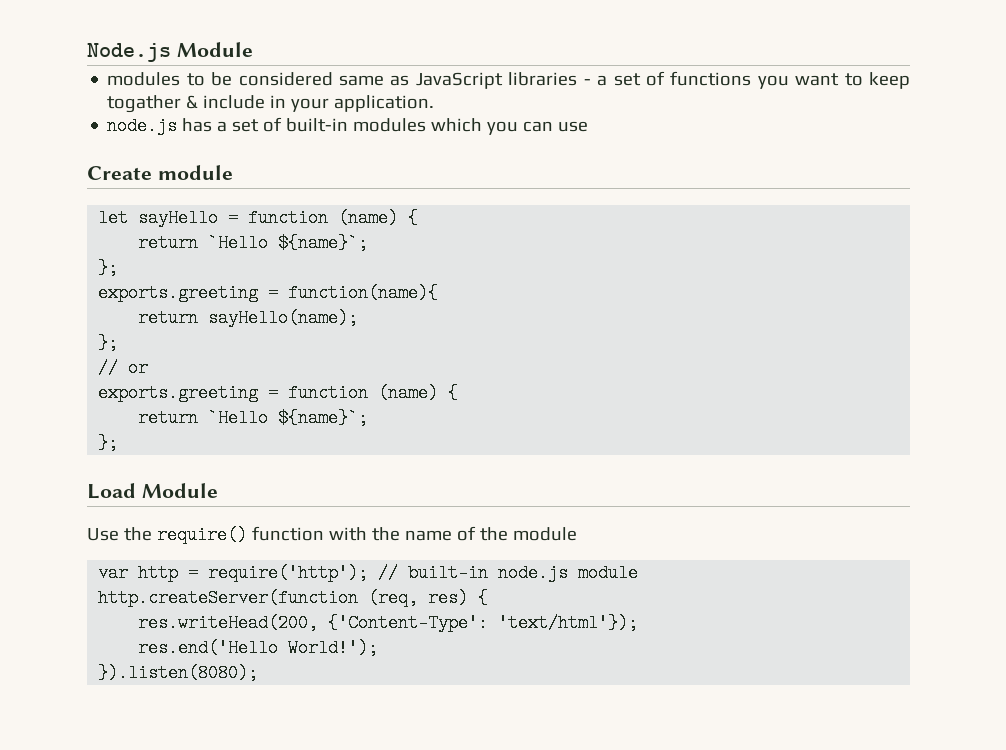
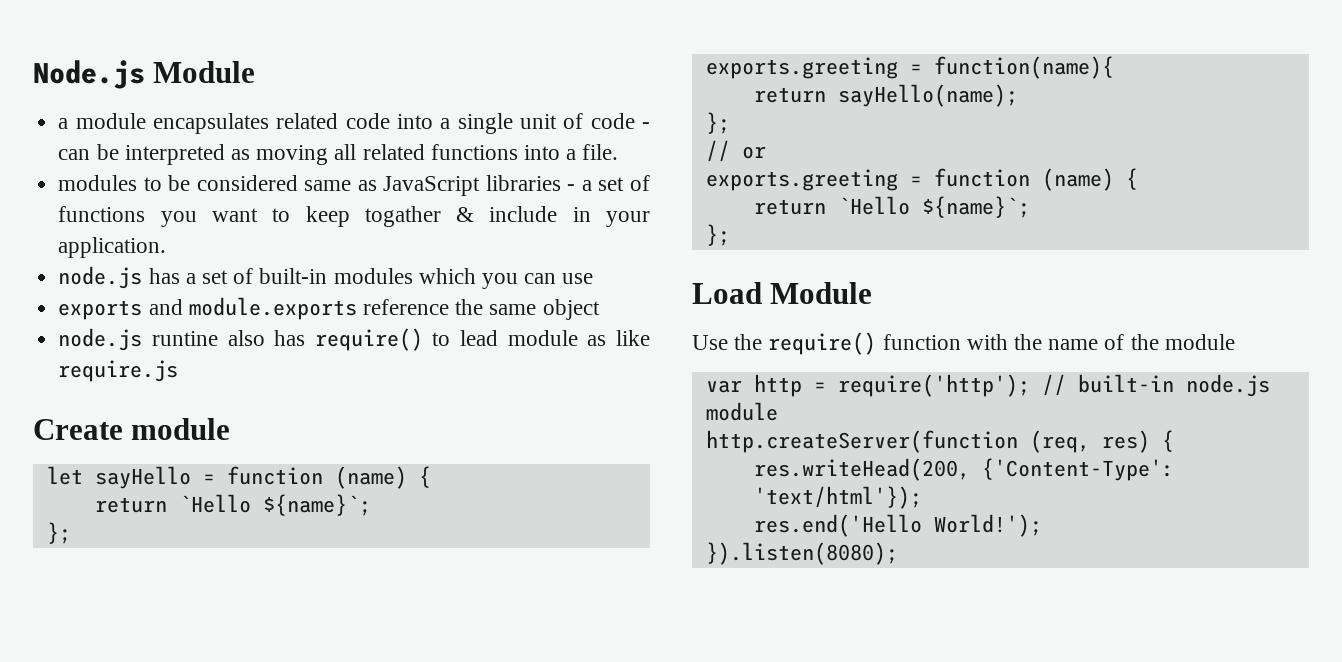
+ a module encapsulates related code into a single unit of code - can be interpreted as moving all related functions into a file.
+ exports and module.exports reference the same object
+ node.js runtine also has require() to lead module as like require.js

